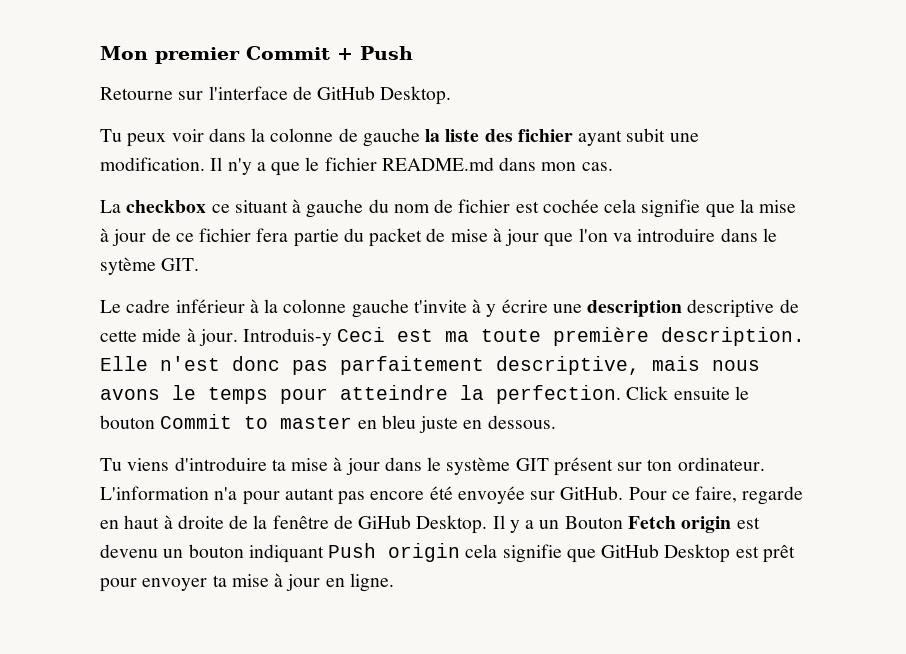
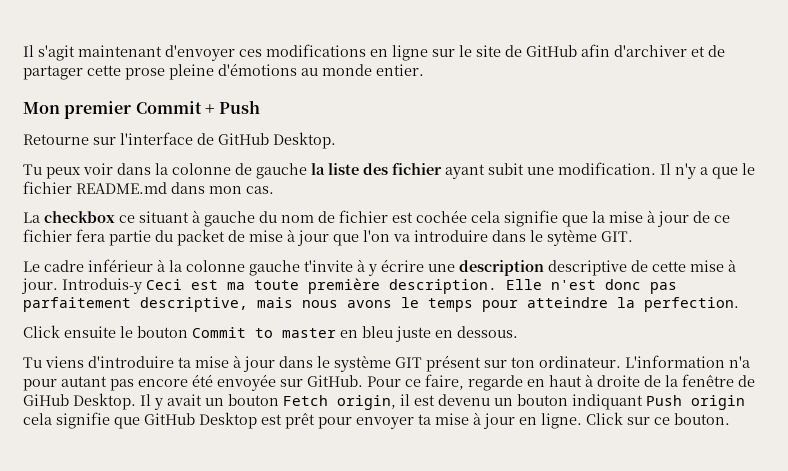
+ Il s'agit maintenant d'envoyer ces modifications en ligne sur le site de GitHub afin d'archiver et de partager cette prose pleine d'émotions au monde entier.
- Le cadre inférieur à la colonne gauche t'invite à y écrire une description descriptive de cette mide à jour.
+ Le cadre inférieur à la colonne gauche t'invite à y écrire une description descriptive de cette mise à jour.
- Elle n'est donc pas parfaitement descriptive, mais nous avons le temps pour atteindre la perfection. Click ensuite le bouton Commit to master en bleu juste en dessous.
+ Elle n'est donc pas parfaitement descriptive, mais nous avons le temps pour atteindre la perfection.
+ Click ensuite le bouton Commit to master en bleu juste en dessous.
- Il y a un Bouton Fetch origin est devenu un bouton indiquant Push origin cela signifie que GitHub Desktop est prêt pour envoyer ta mise à jour en ligne.
+ Il y avait un bouton Fetch origin, il est devenu un bouton indiquant Push origin cela signifie que GitHub Desktop est prêt pour envoyer ta mise à jour en ligne.
+ Click sur ce bouton.

